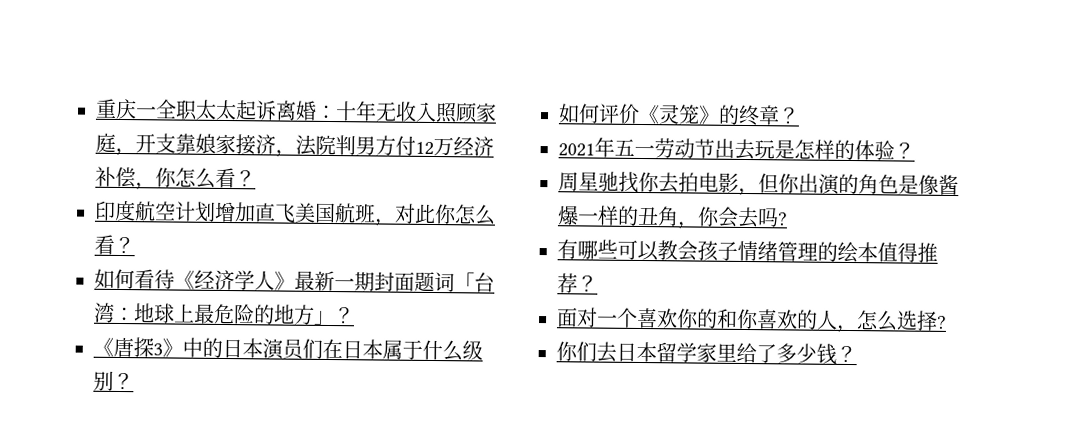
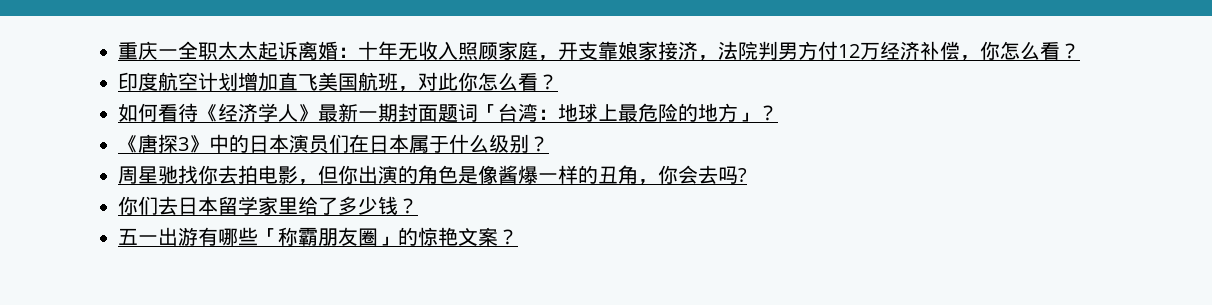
- 如何评价《灵笼》的终章？
- 2021年五一劳动节出去玩是怎样的体验？
- 有哪些可以教会孩子情绪管理的绘本值得推荐？
- 面对一个喜欢你的和你喜欢的人，怎么选择?
+ 五一出游有哪些「称霸朋友圈」的惊艳文案？

